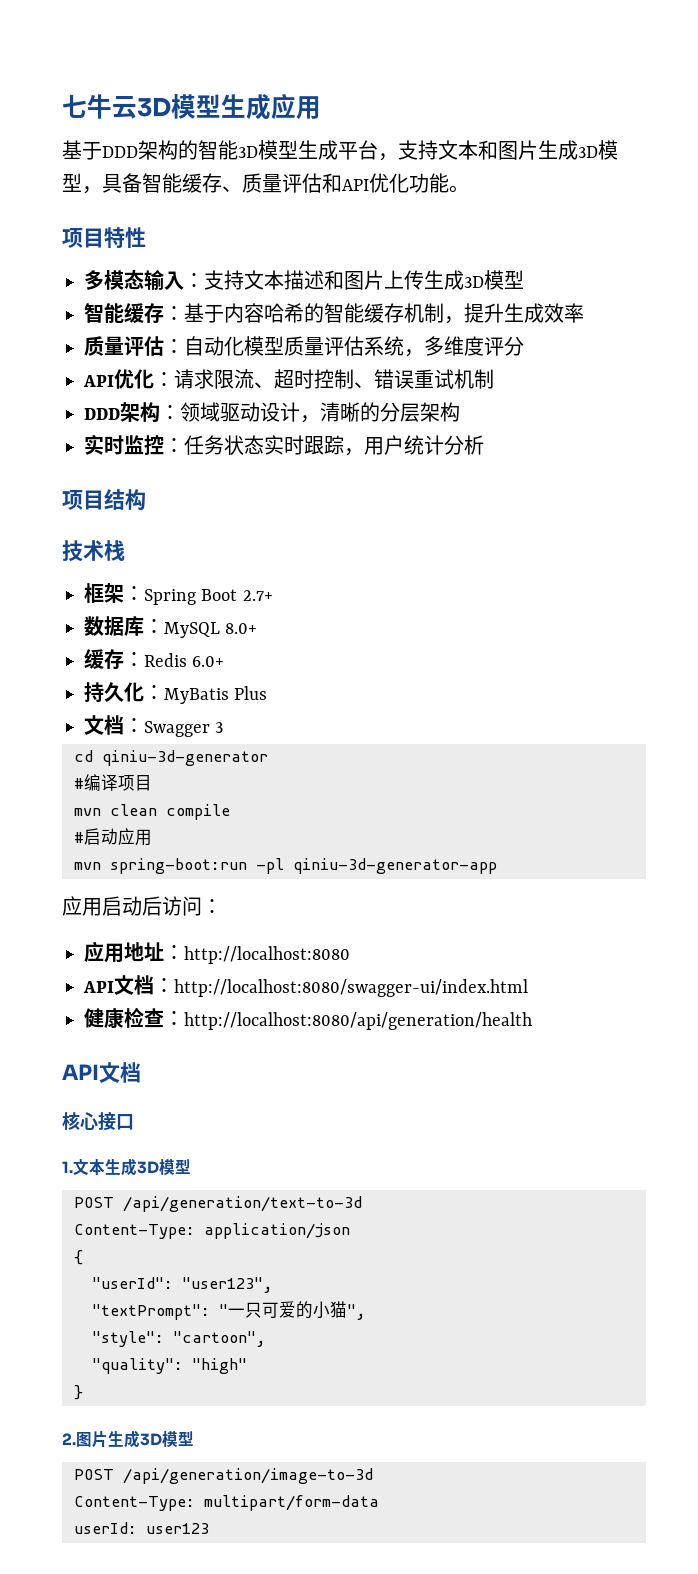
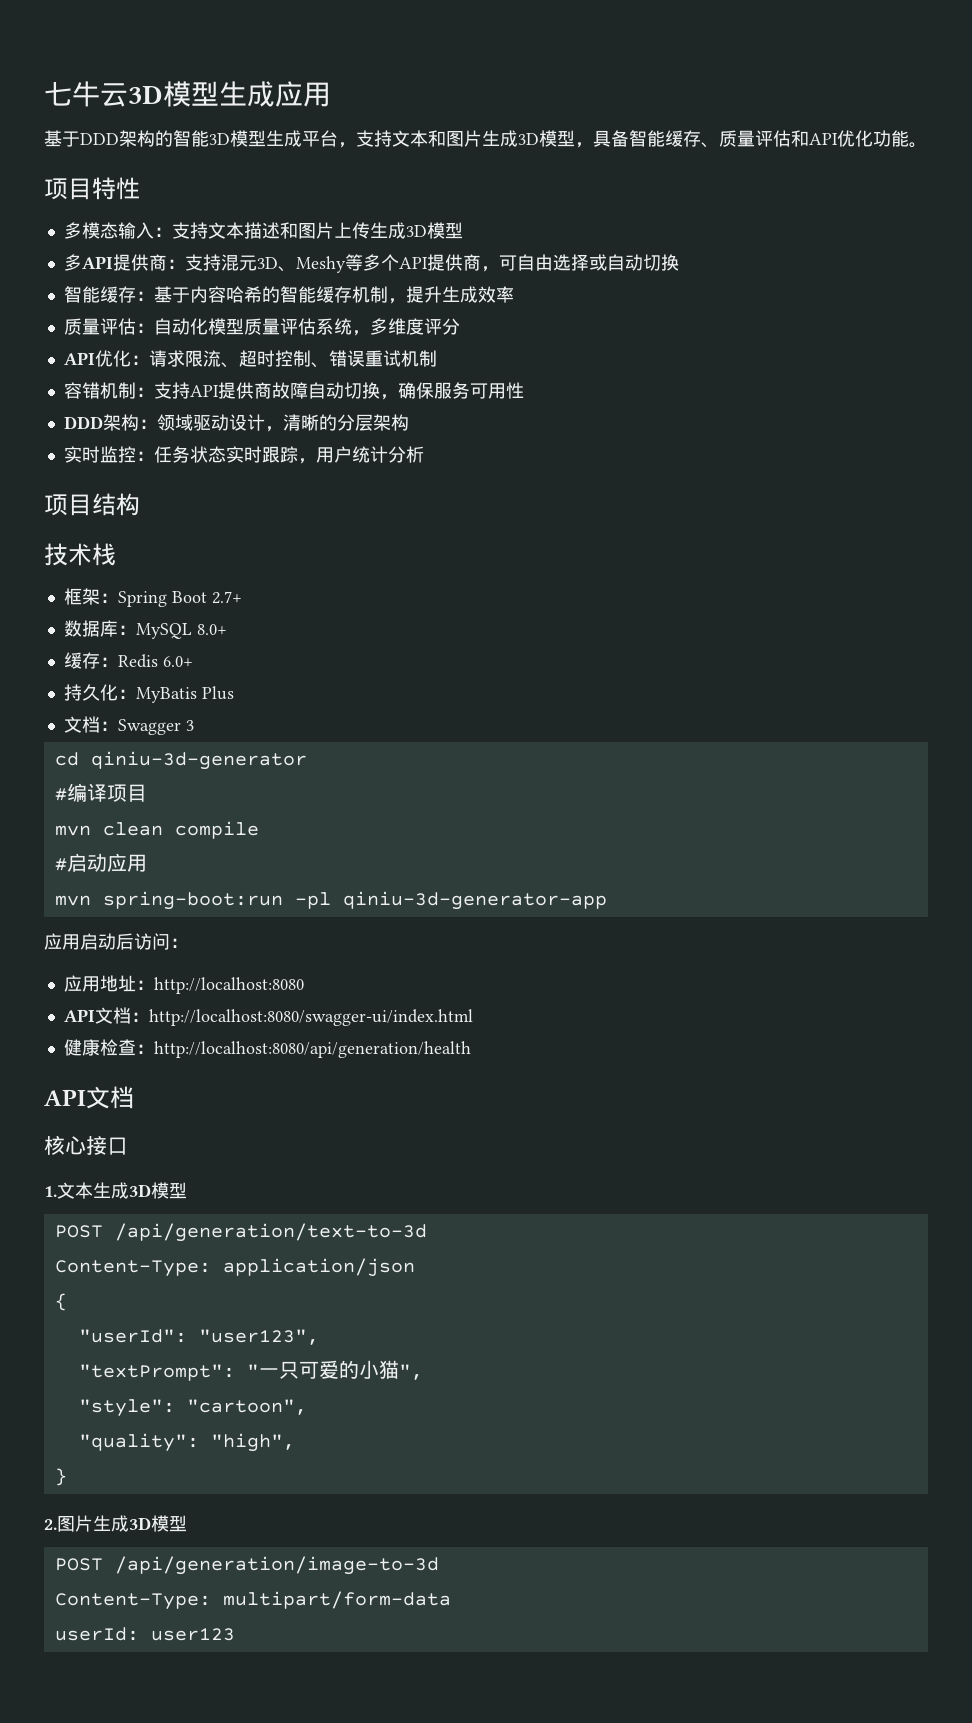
+ 多API提供商：支持混元3D、Meshy等多个API提供商，可自由选择或自动切换
+ 容错机制：支持API提供商故障自动切换，确保服务可用性
- "quality": "high"
+ "quality": "high",

